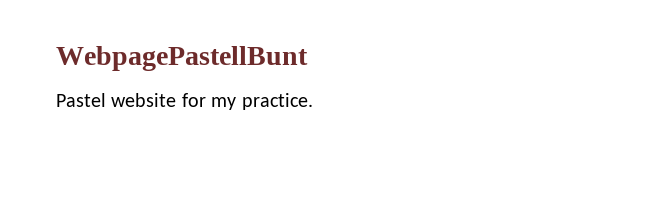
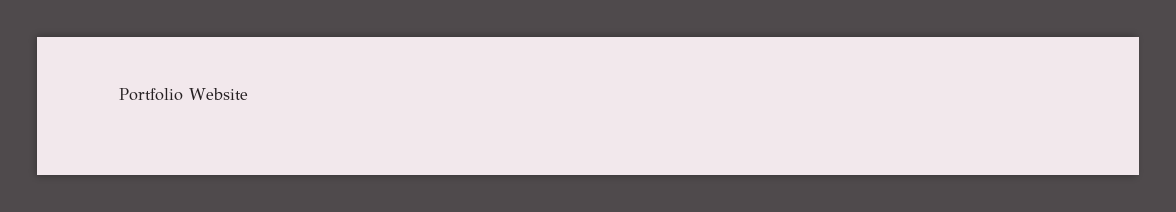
- WebpagePastellBunt
- Pastel website for my practice.
+ Portfolio Website

